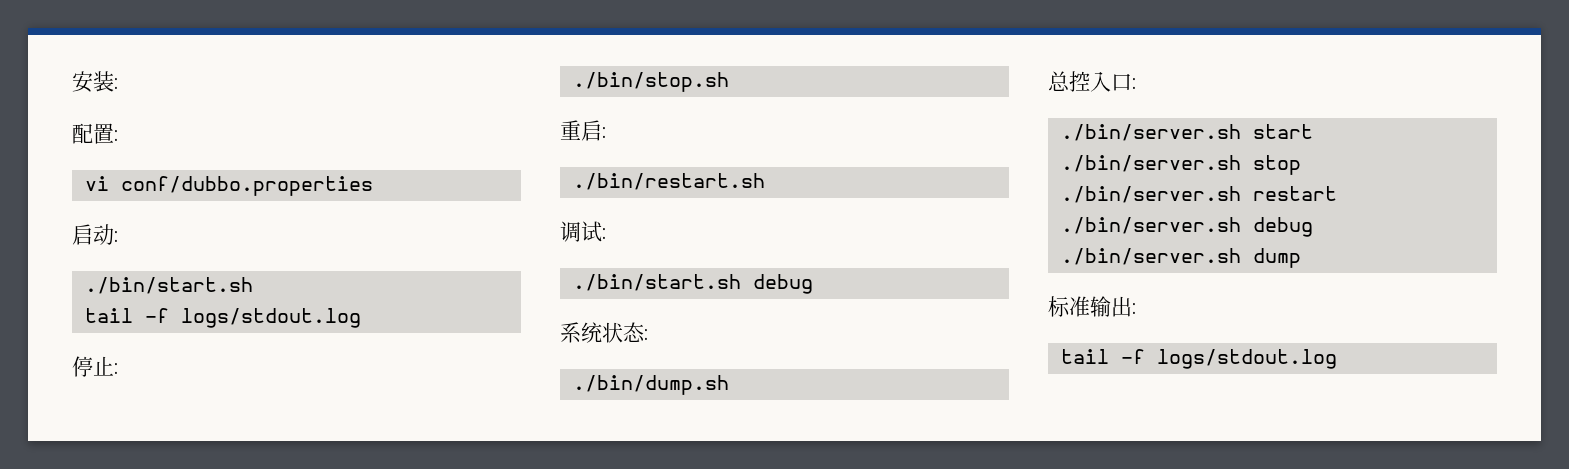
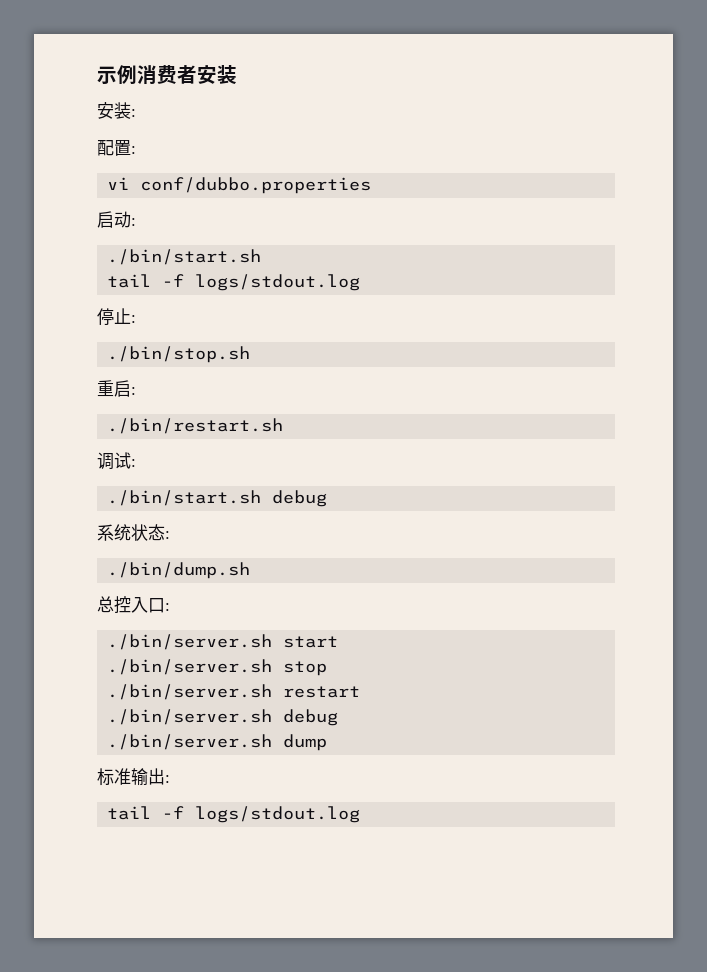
+ 示例消费者安装

